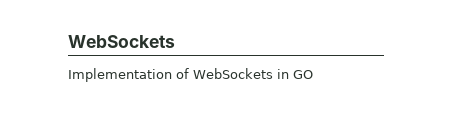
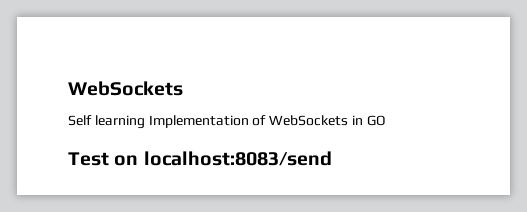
- Implementation of WebSockets in GO
+ Self learning Implementation of WebSockets in GO
+ Test on localhost:8083/send

